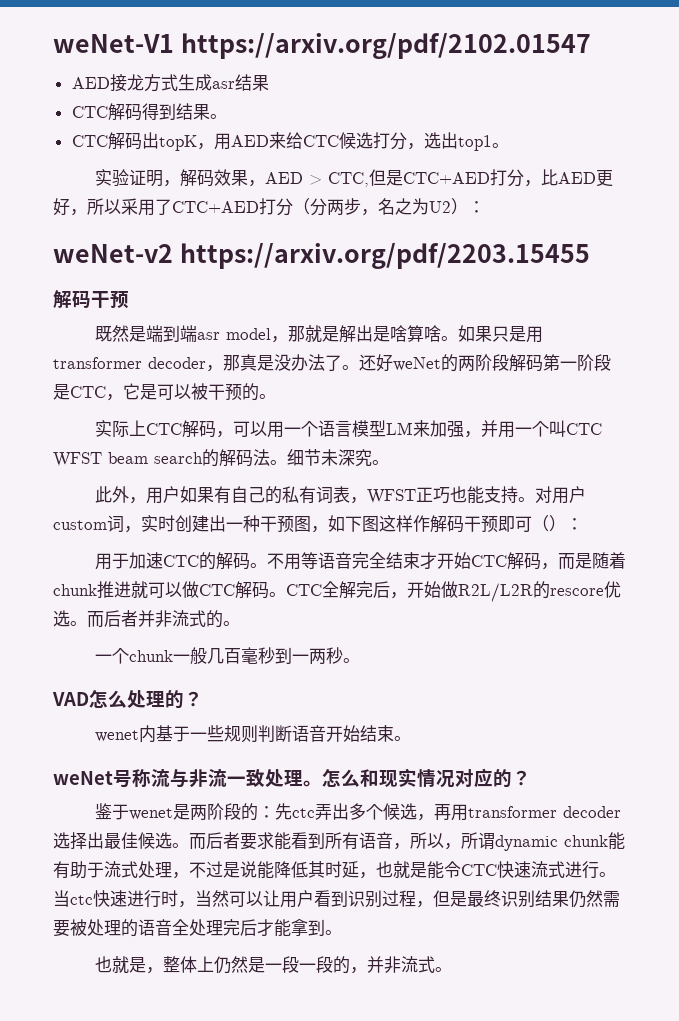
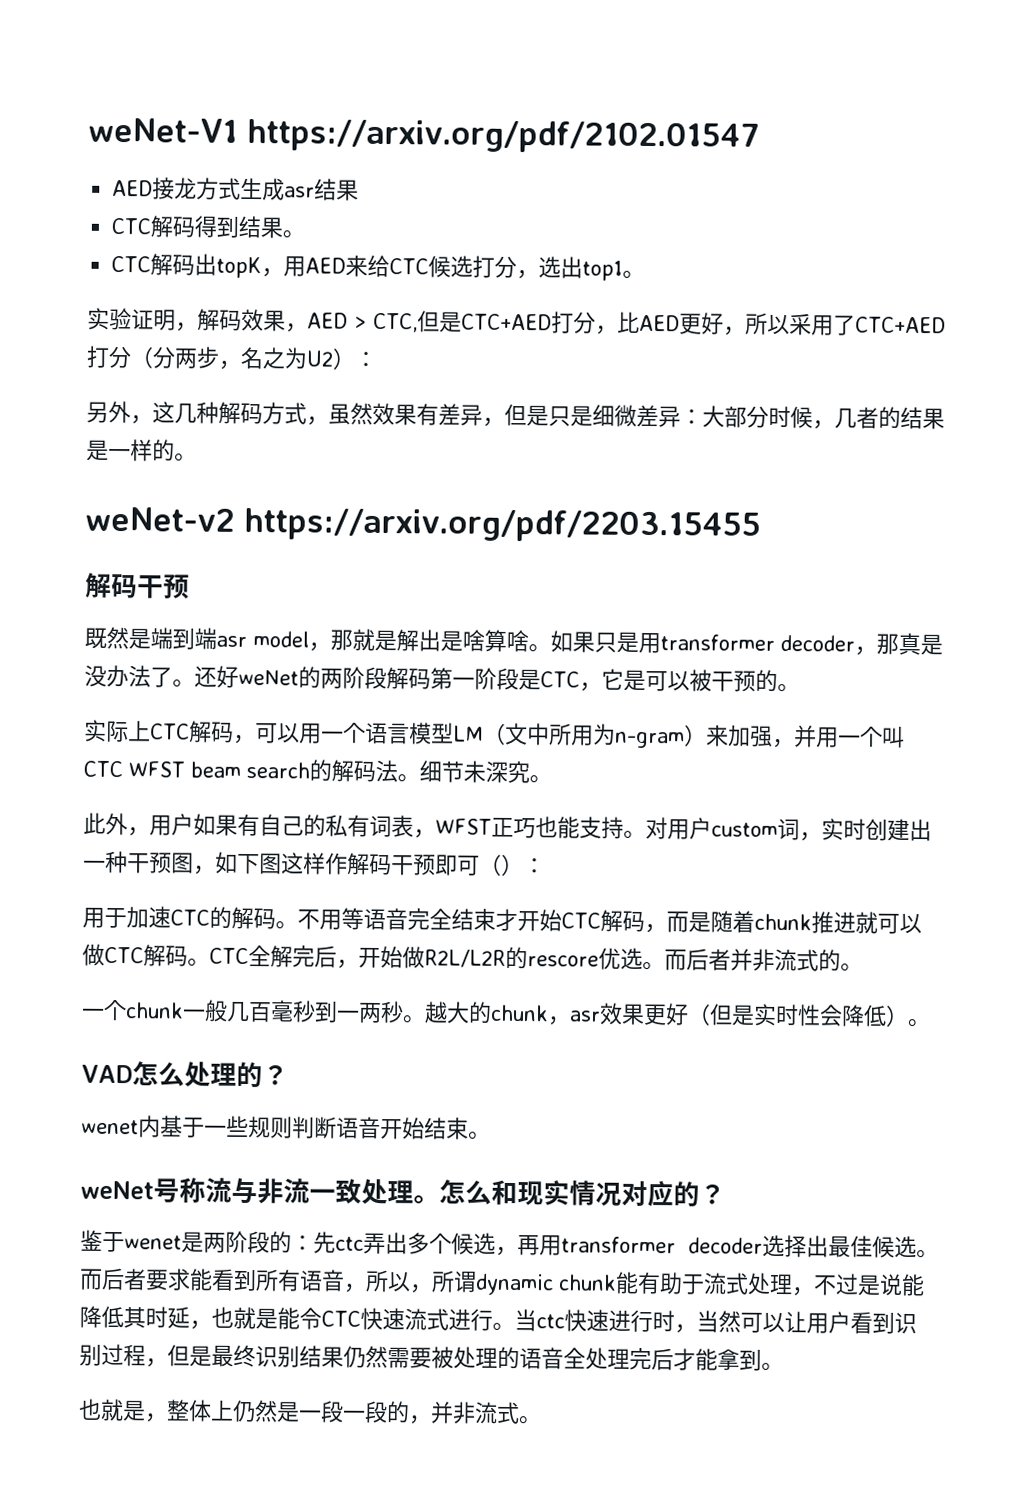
+ 另外，这几种解码方式，虽然效果有差异，但是只是细微差异：大部分时候，几者的结果是一样的。
- 实际上CTC解码，可以用一个语言模型LM来加强，并用一个叫CTC WFST beam search的解码法。
+ 实际上CTC解码，可以用一个语言模型LM（文中所用为n-gram）来加强，并用一个叫CTC WFST beam search的解码法。
+ 越大的chunk，asr效果更好（但是实时性会降低）。

